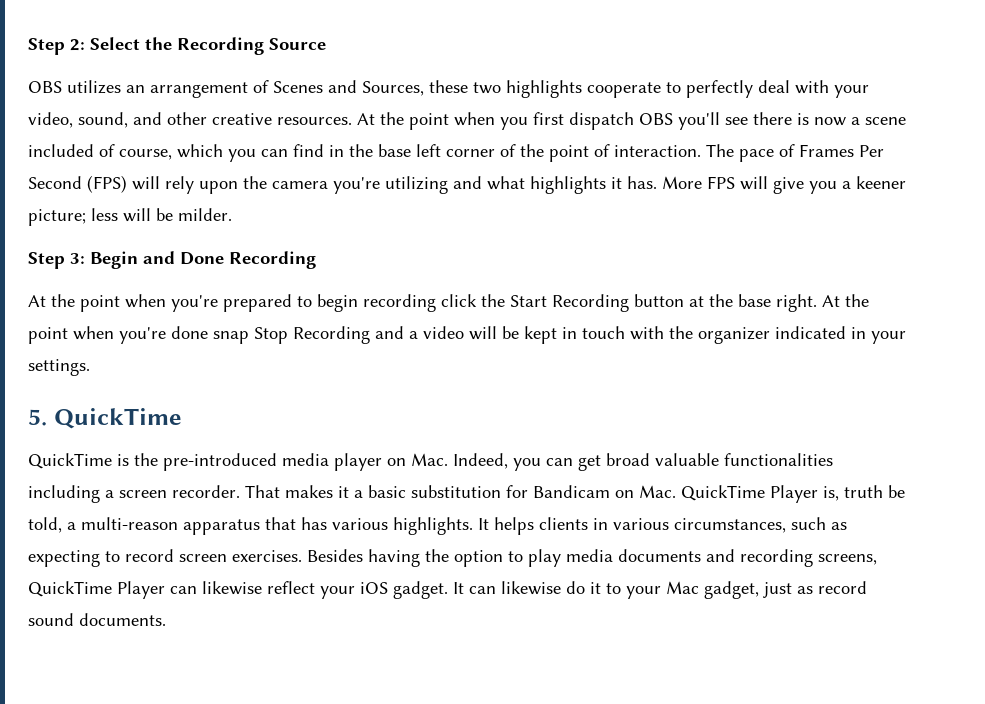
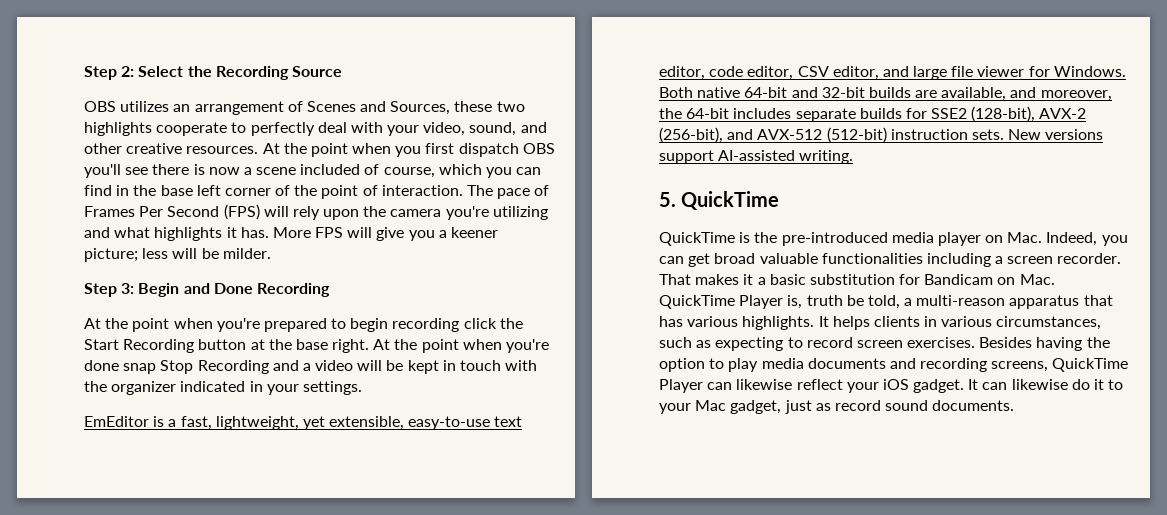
+ EmEditor is a fast, lightweight, yet extensible, easy-to-use text editor, code editor, CSV editor, and large file viewer for Windows. Both native 64-bit and 32-bit builds are available, and moreover, the 64-bit includes separate builds for SSE2 (128-bit), AVX-2 (256-bit), and AVX-512 (512-bit) instruction sets. New versions support AI-assisted writing.

